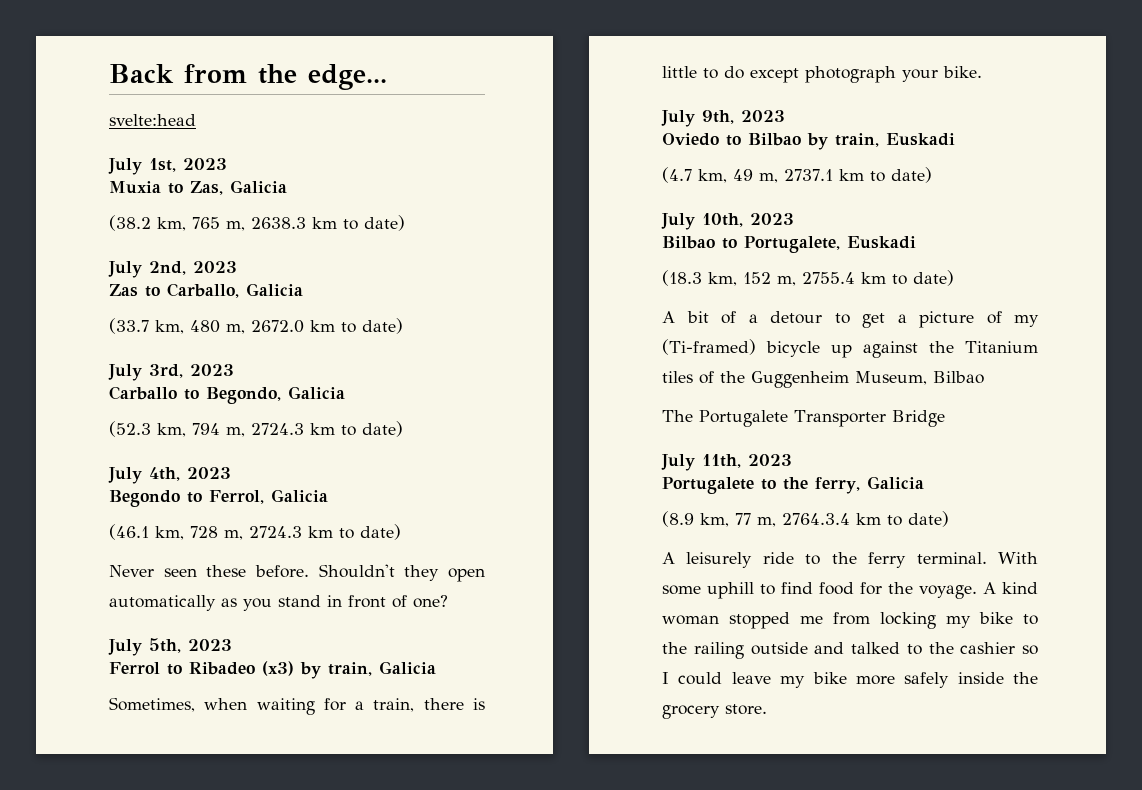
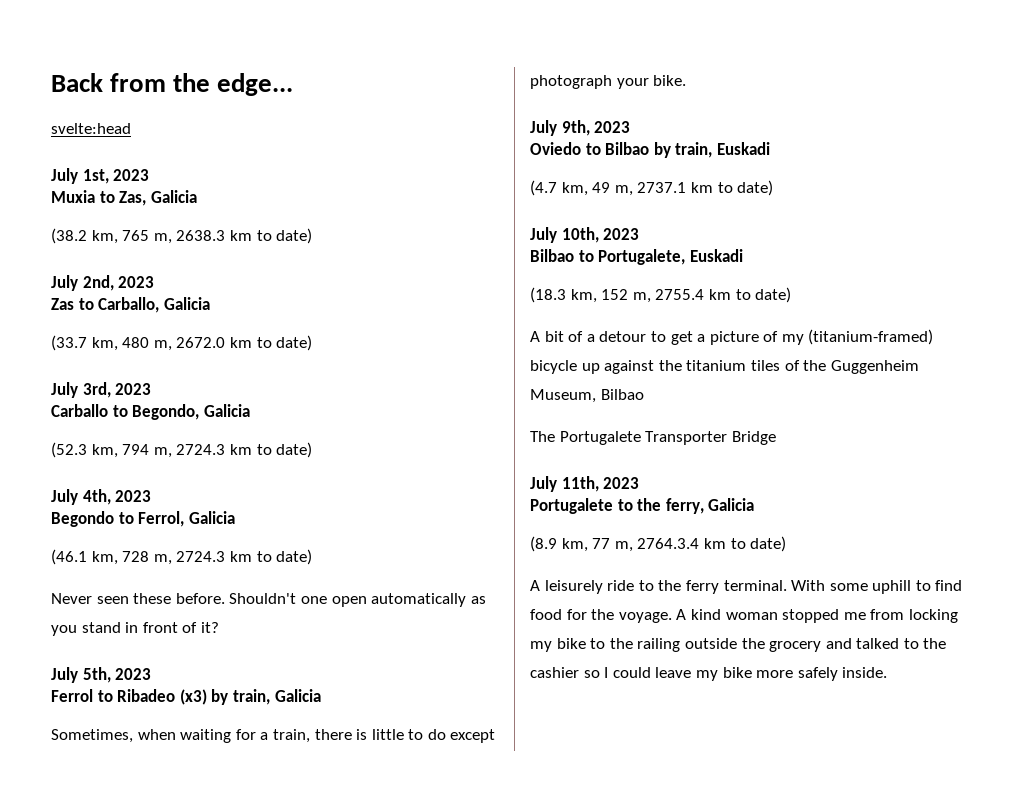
- Shouldn't they open automatically as you stand in front of one?
+ Shouldn't one open automatically as you stand in front of it?
- A bit of a detour to get a picture of my (Ti-framed) bicycle up against the Titanium tiles of the Guggenheim Museum, Bilbao
+ A bit of a detour to get a picture of my (titanium-framed) bicycle up against the titanium tiles of the Guggenheim Museum, Bilbao
- A kind woman stopped me from locking my bike to the railing outside and talked to the cashier so I could leave my bike more safely inside the grocery store.
+ A kind woman stopped me from locking my bike to the railing outside the grocery and talked to the cashier so I could leave my bike more safely inside.

